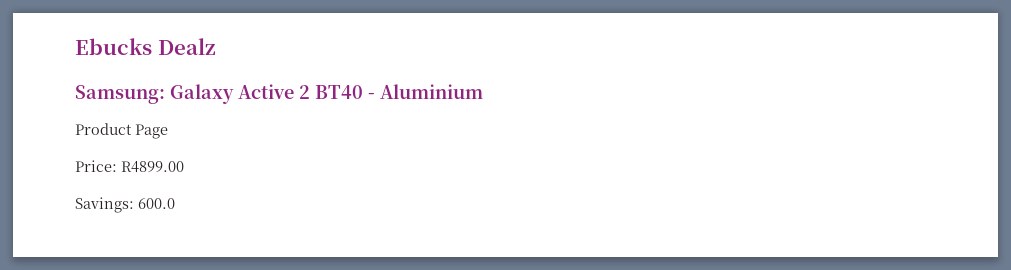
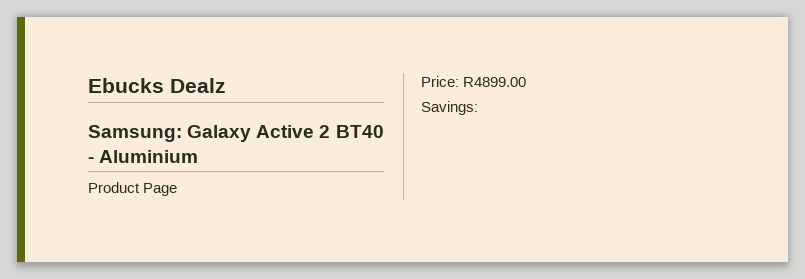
- Savings: 600.0
+ Savings:

